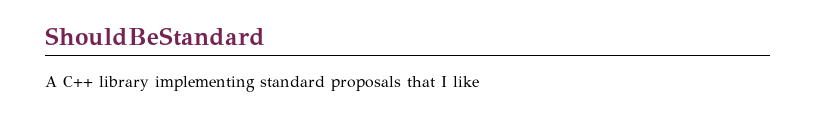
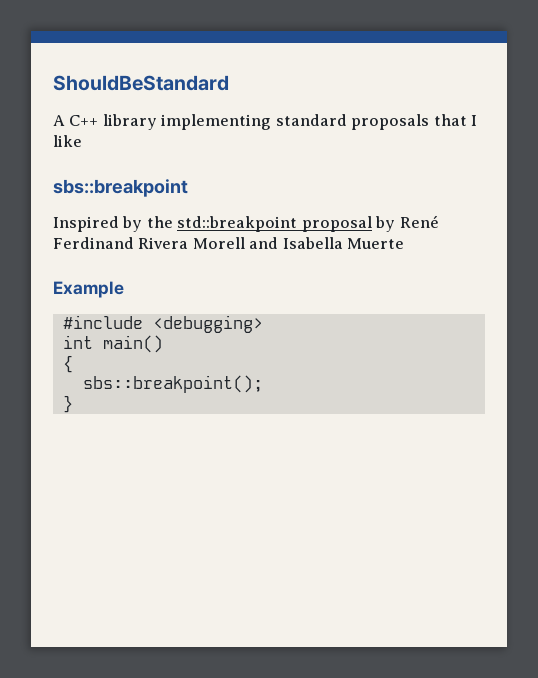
+ sbs::breakpoint
+ Inspired by the std::breakpoint proposal by René Ferdinand Rivera Morell and Isabella Muerte
+ Example
+ #include <debugging>
+ int main()
+ {
+ sbs::breakpoint();
+ }

